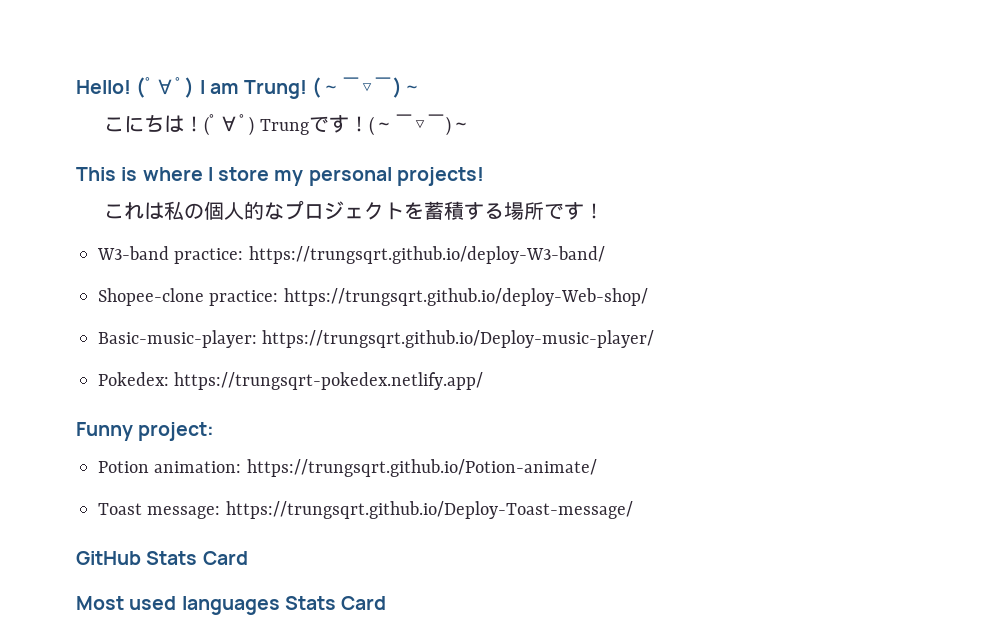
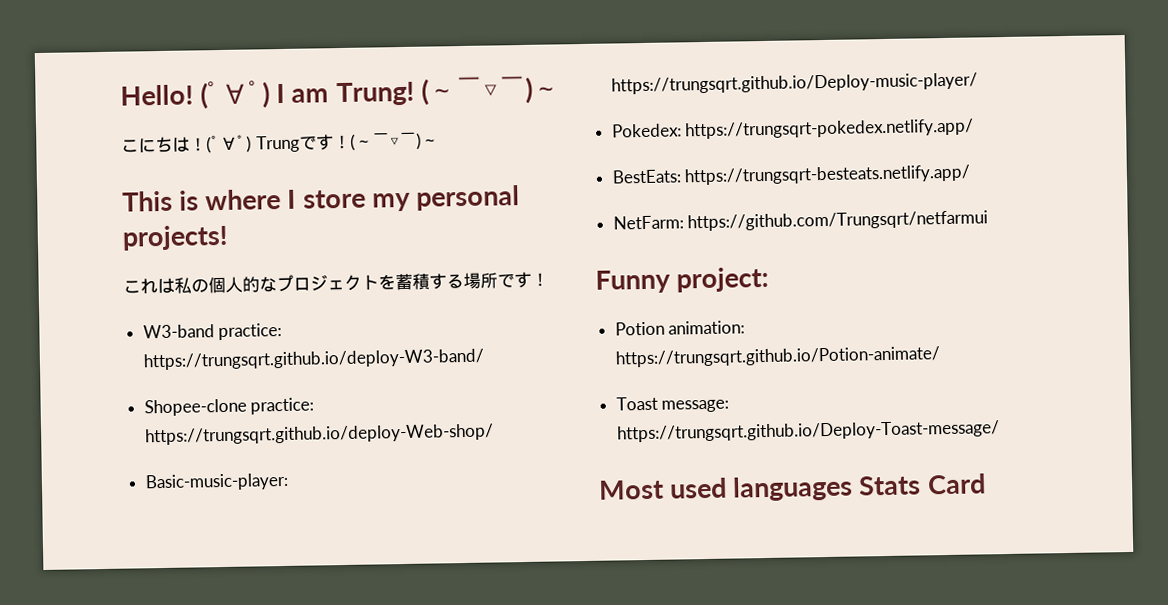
+ BestEats: https://trungsqrt-besteats.netlify.app/
+ NetFarm: https://github.com/Trungsqrt/netfarmui
- GitHub Stats Card

